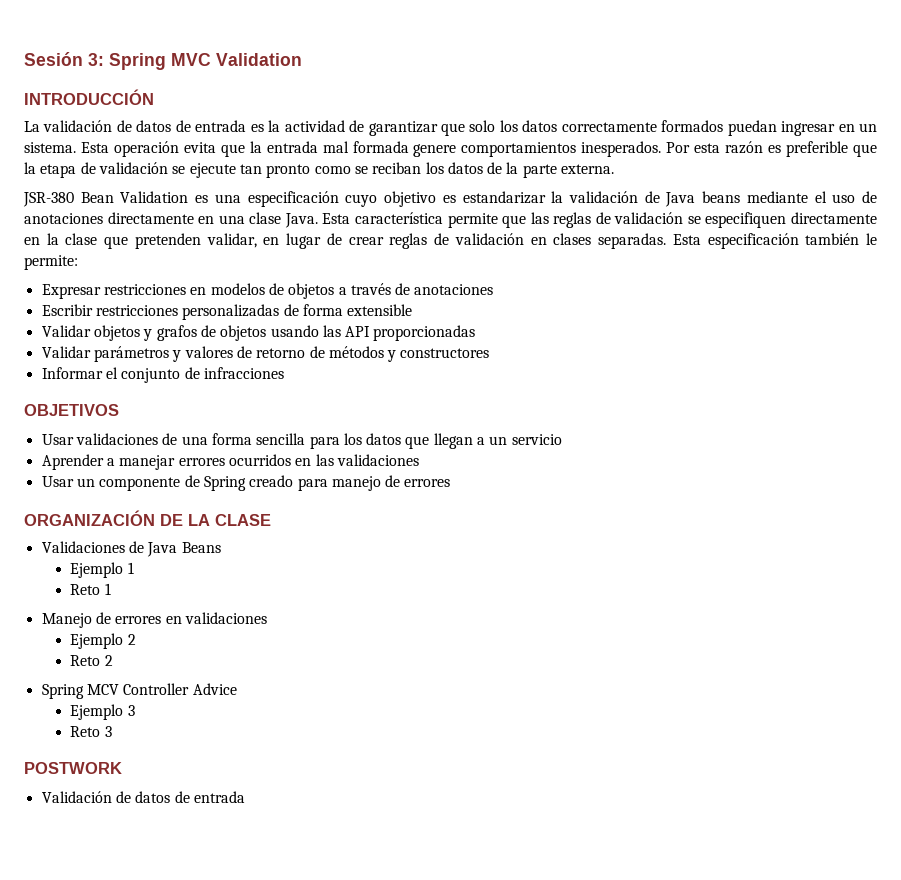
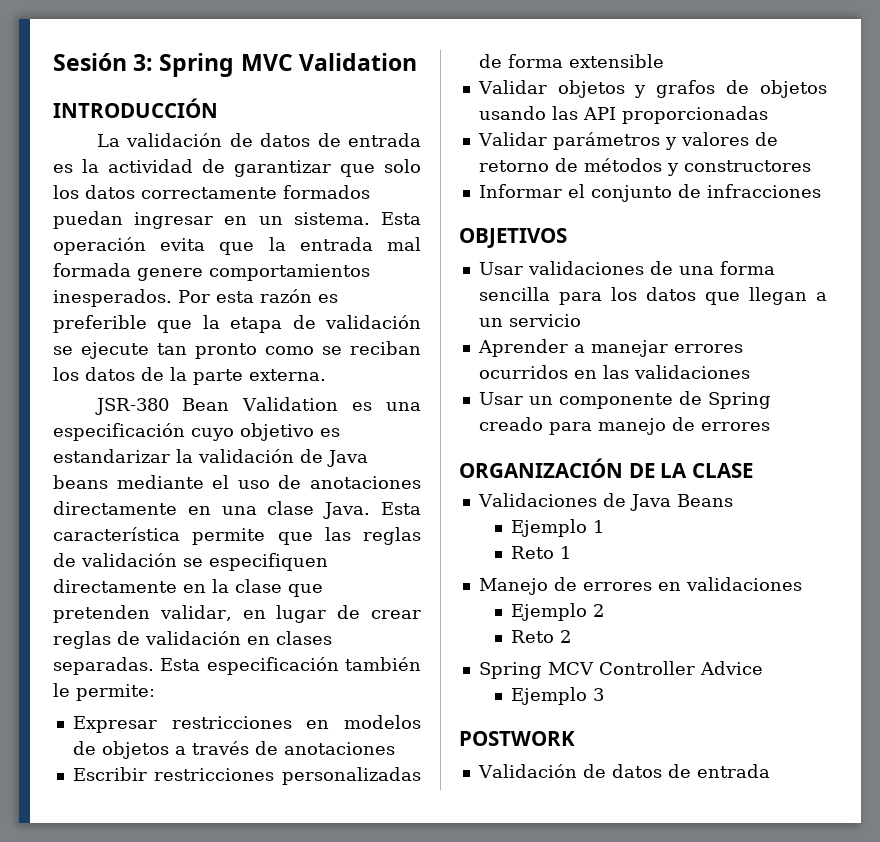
- Reto 3

